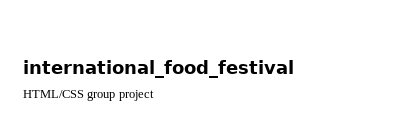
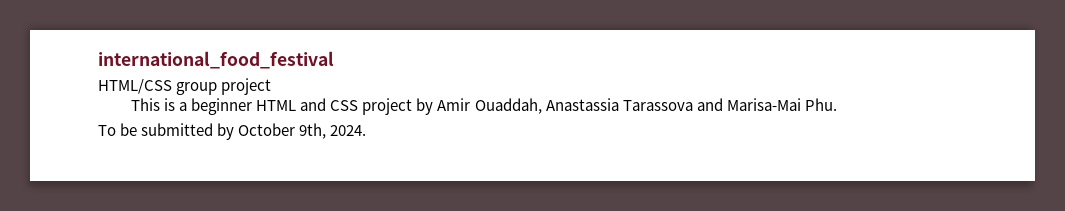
+ This is a beginner HTML and CSS project by Amir Ouaddah, Anastassia Tarassova and Marisa-Mai Phu.
+ To be submitted by October 9th, 2024.

